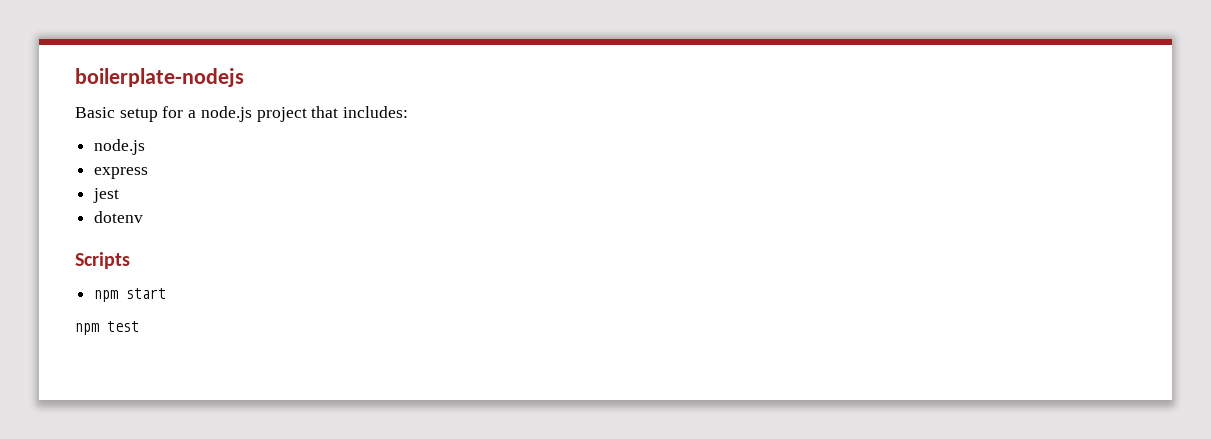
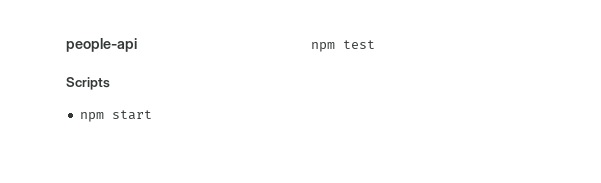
- boilerplate-nodejs
- Basic setup for a node.js project that includes:
- node.js
- express
- jest
- dotenv
+ people-api

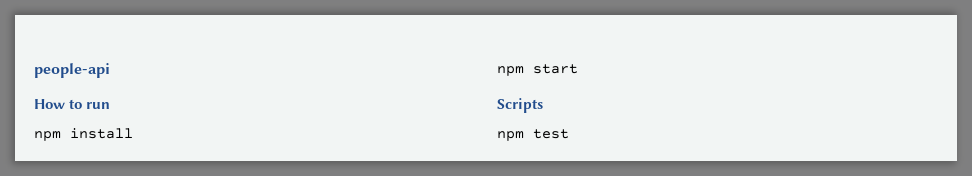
+ How to run
+ npm install
+ npm start
- npm start

